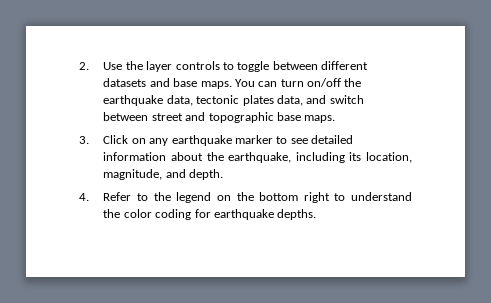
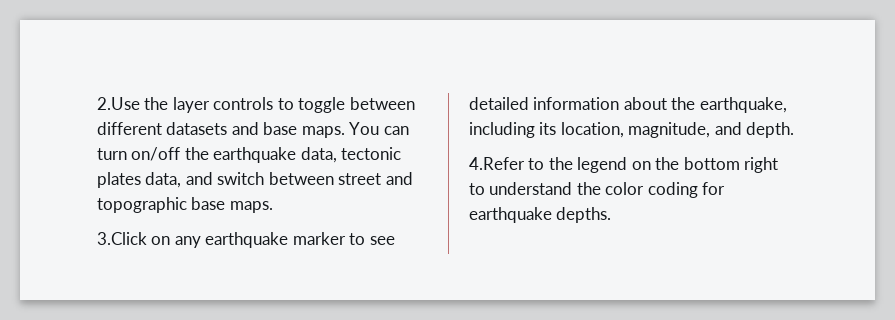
- 2. Use the layer controls to toggle between different datasets and base maps.
+ 2.Use the layer controls to toggle between different datasets and base maps.
- 3. Click on any earthquake marker to see detailed information about the earthquake, including its location, magnitude, and depth.
+ 3.Click on any earthquake marker to see detailed information about the earthquake, including its location, magnitude, and depth.
- 4. Refer to the legend on the bottom right to understand the color coding for earthquake depths.
+ 4.Refer to the legend on the bottom right to understand the color coding for earthquake depths.

